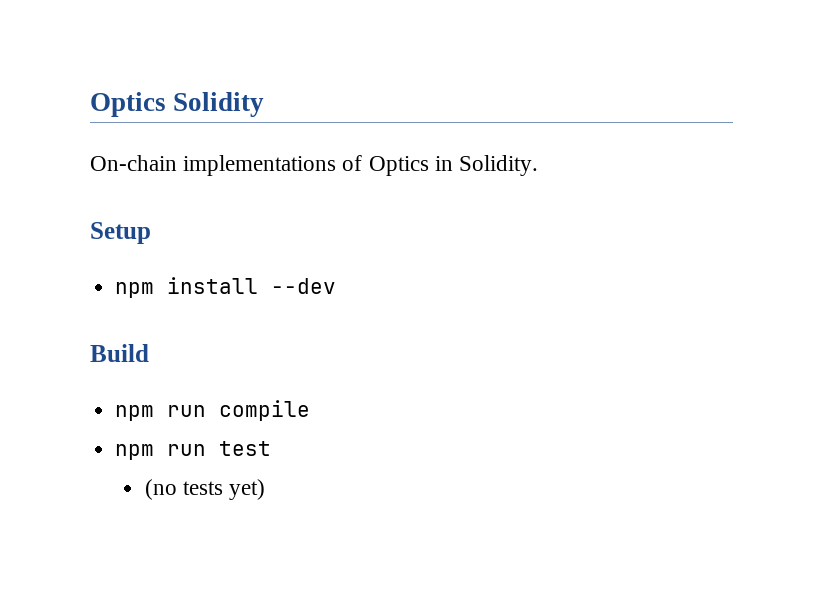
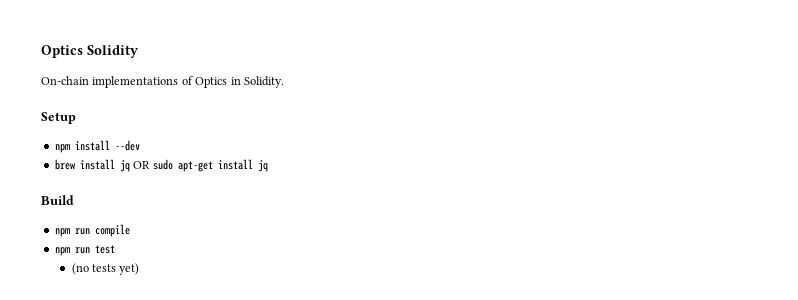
+ brew install jq OR sudo apt-get install jq

